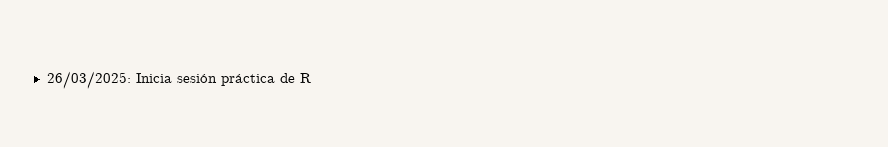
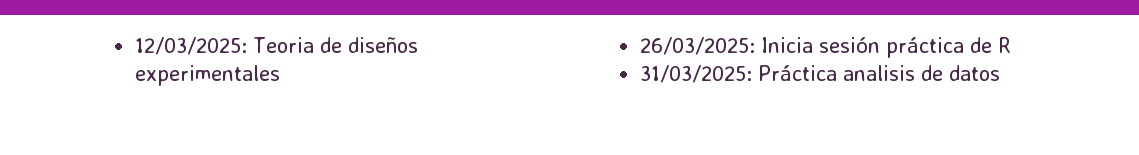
+ 12/03/2025: Teoria de diseños experimentales
+ 31/03/2025: Práctica analisis de datos

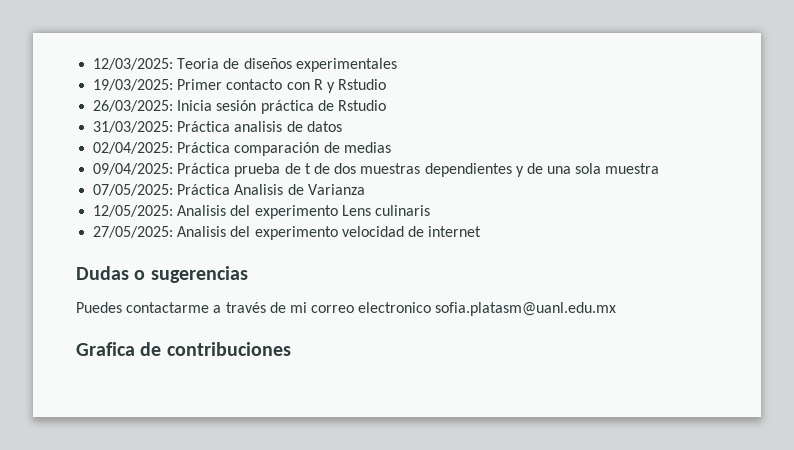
+ 19/03/2025: Primer contacto con R y Rstudio
- 26/03/2025: Inicia sesión práctica de R
+ 26/03/2025: Inicia sesión práctica de Rstudio
+ 02/04/2025: Práctica comparación de medias
+ 09/04/2025: Práctica prueba de t de dos muestras dependientes y de una sola muestra
+ 07/05/2025: Práctica Analisis de Varianza
+ 12/05/2025: Analisis del experimento Lens culinaris
+ 27/05/2025: Analisis del experimento velocidad de internet
+ Dudas o sugerencias
+ Puedes contactarme a través de mi correo electronico sofia.platasm@uanl.edu.mx
+ Grafica de contribuciones

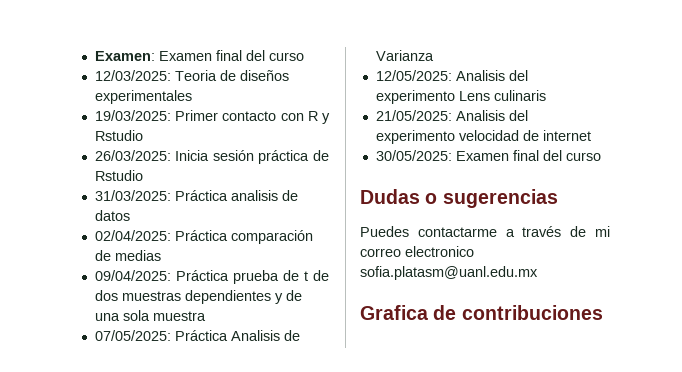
+ Examen: Examen final del curso
- 27/05/2025: Analisis del experimento velocidad de internet
+ 21/05/2025: Analisis del experimento velocidad de internet
+ 30/05/2025: Examen final del curso

